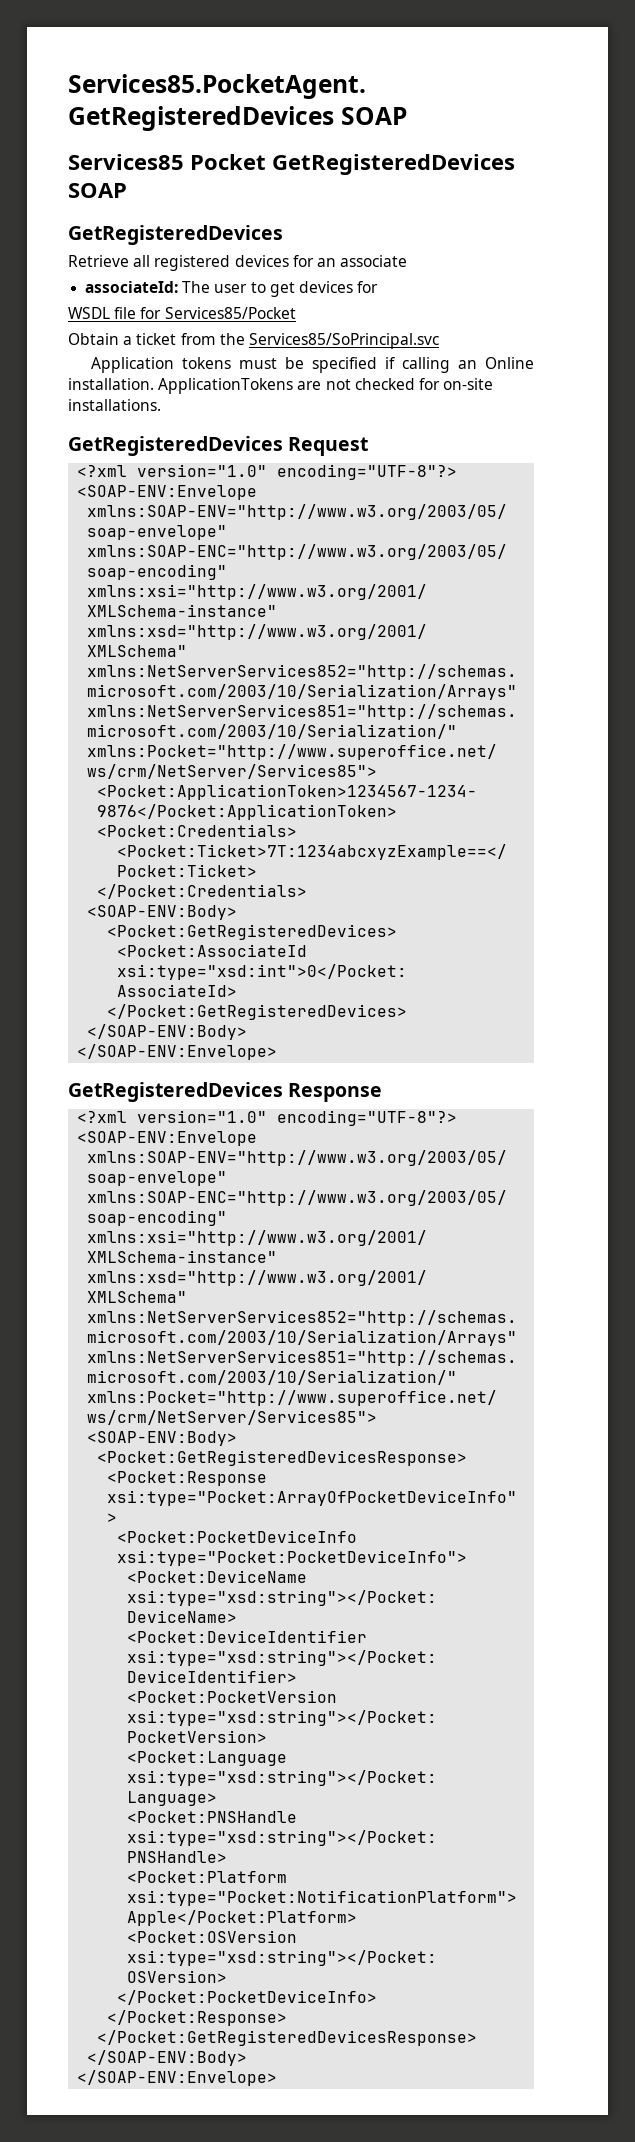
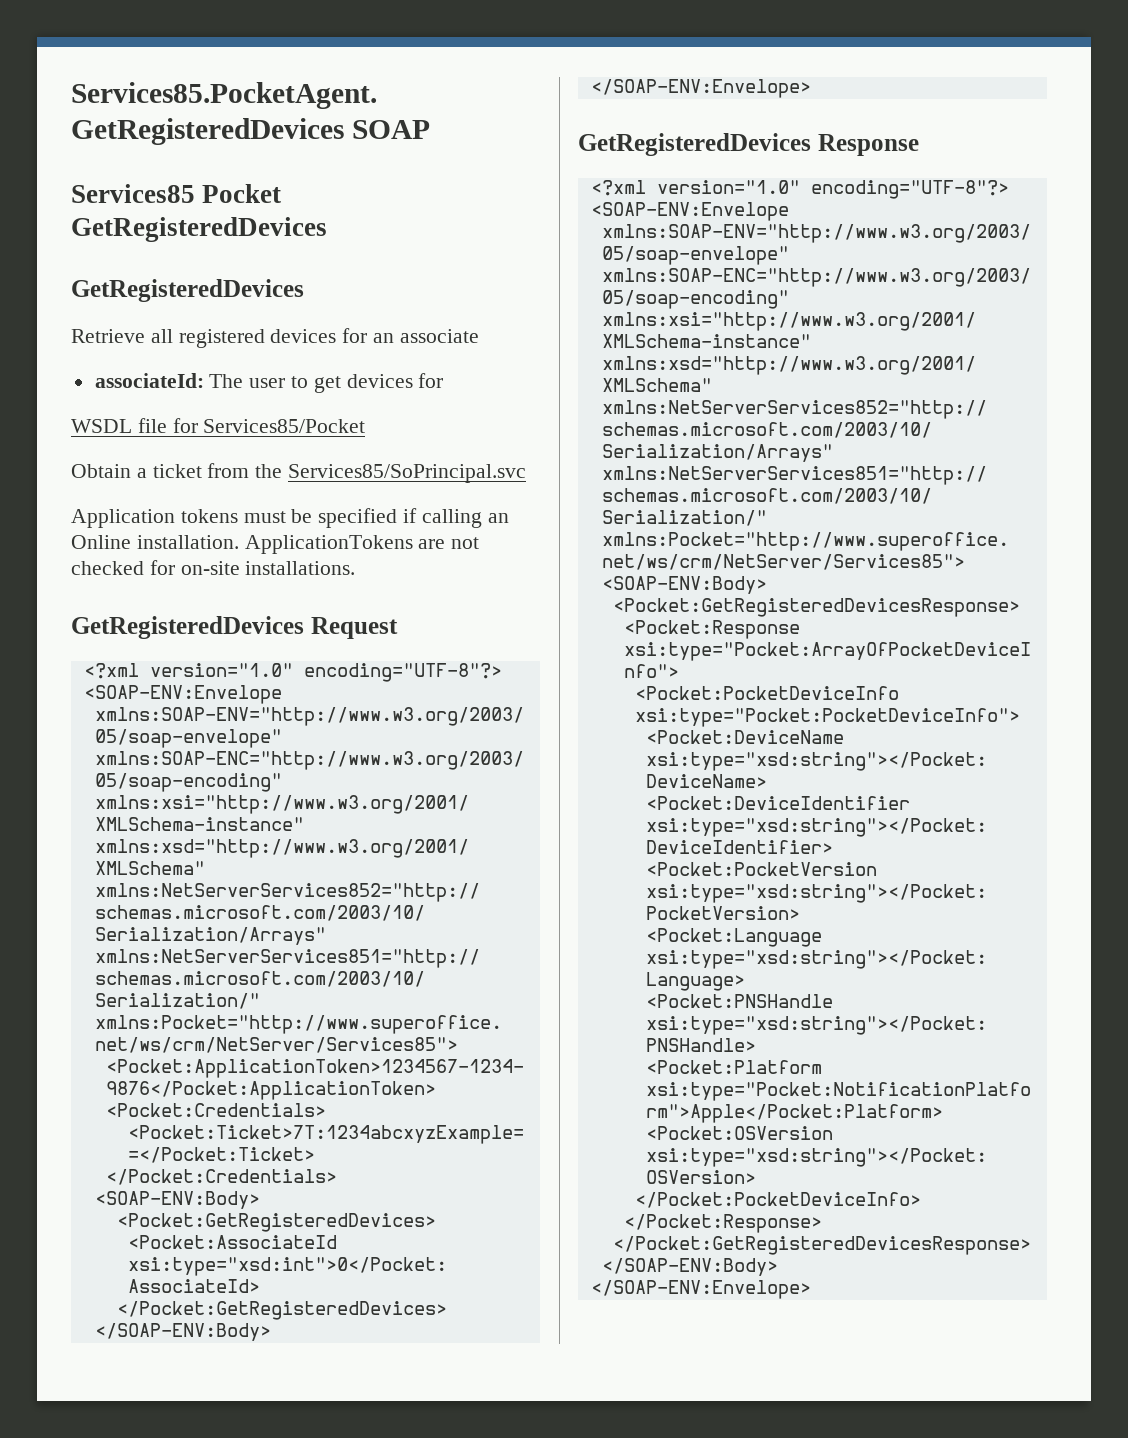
- Services85 Pocket GetRegisteredDevices SOAP
+ Services85 Pocket GetRegisteredDevices

